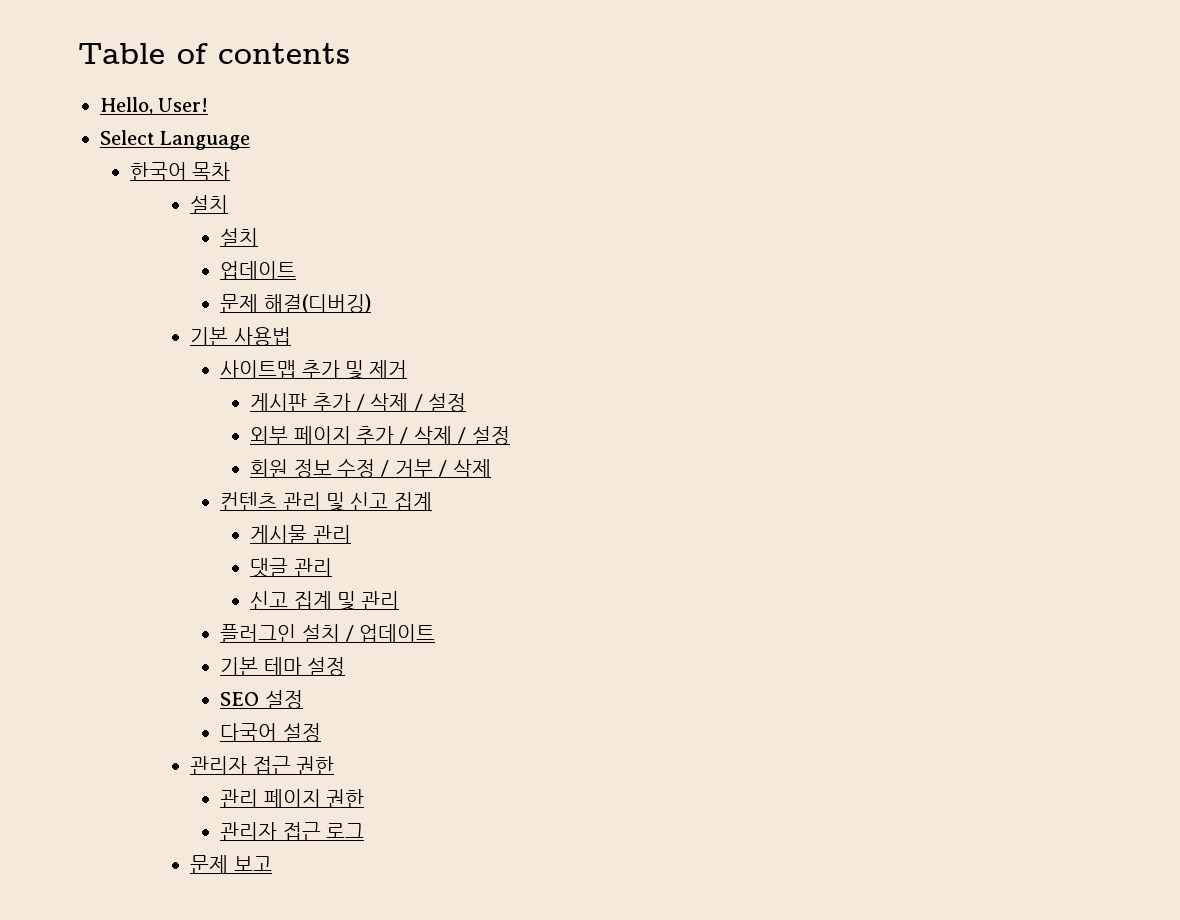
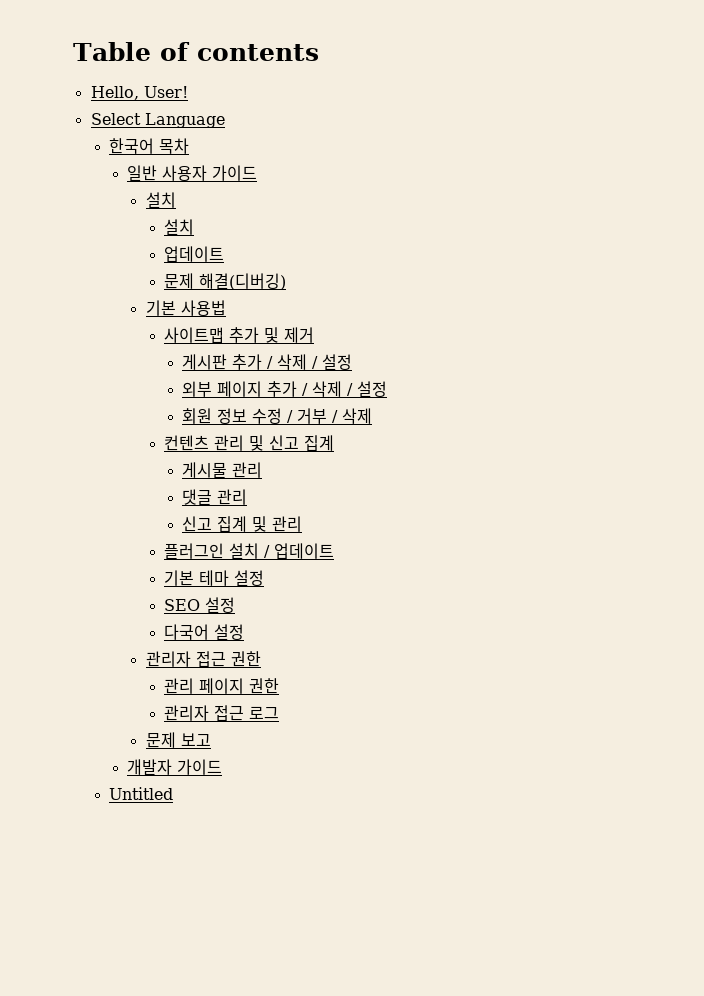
+ 일반 사용자 가이드
+ 개발자 가이드
+ Untitled

